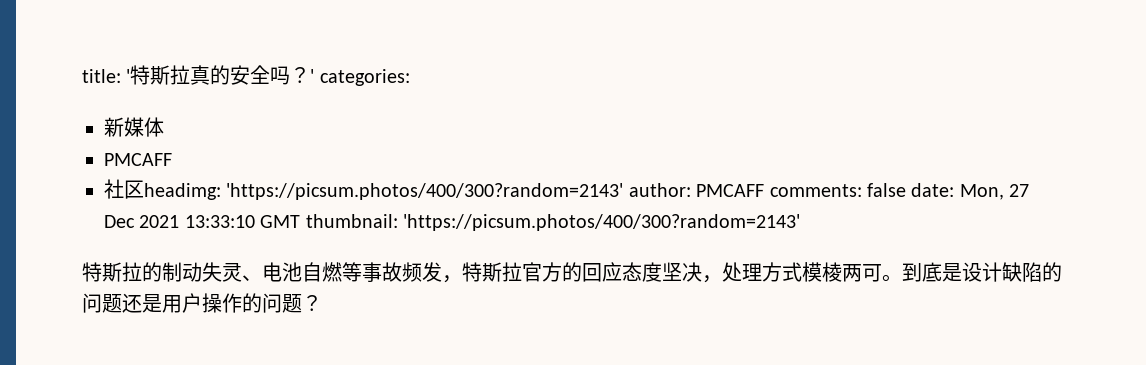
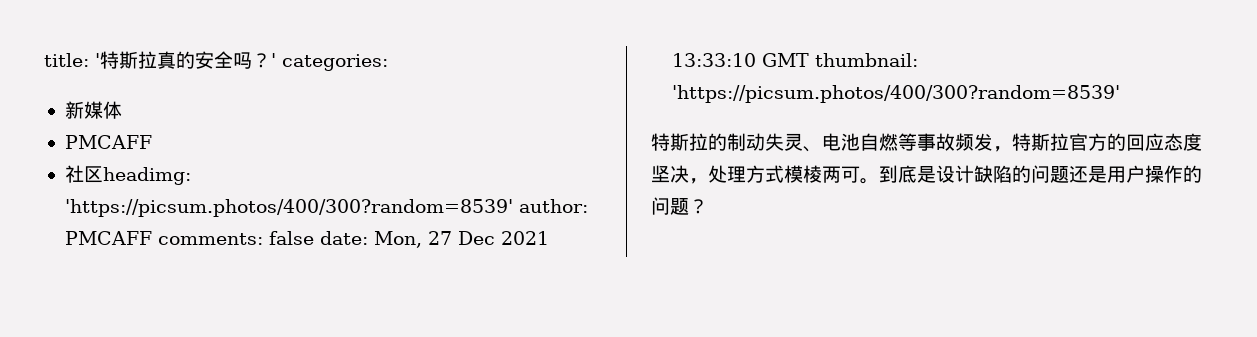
- 社区headimg: 'https://picsum.photos/400/300?random=2143' author: PMCAFF comments: false date: Mon, 27 Dec 2021 13:33:10 GMT thumbnail: 'https://picsum.photos/400/300?random=2143'
+ 社区headimg: 'https://picsum.photos/400/300?random=8539' author: PMCAFF comments: false date: Mon, 27 Dec 2021 13:33:10 GMT thumbnail: 'https://picsum.photos/400/300?random=8539'

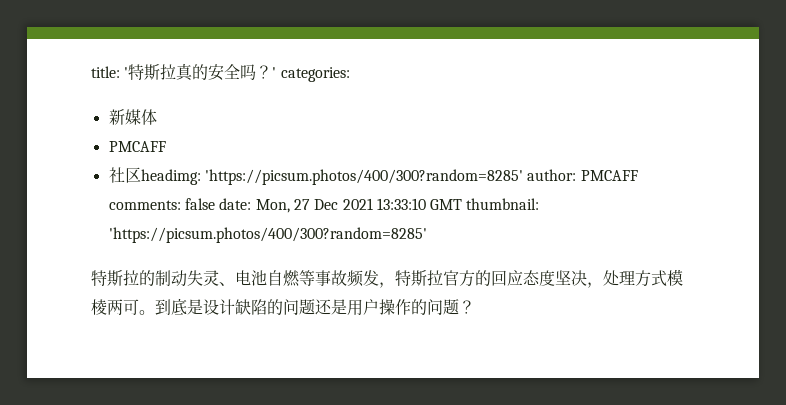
- 社区headimg: 'https://picsum.photos/400/300?random=8539' author: PMCAFF comments: false date: Mon, 27 Dec 2021 13:33:10 GMT thumbnail: 'https://picsum.photos/400/300?random=8539'
+ 社区headimg: 'https://picsum.photos/400/300?random=8285' author: PMCAFF comments: false date: Mon, 27 Dec 2021 13:33:10 GMT thumbnail: 'https://picsum.photos/400/300?random=8285'

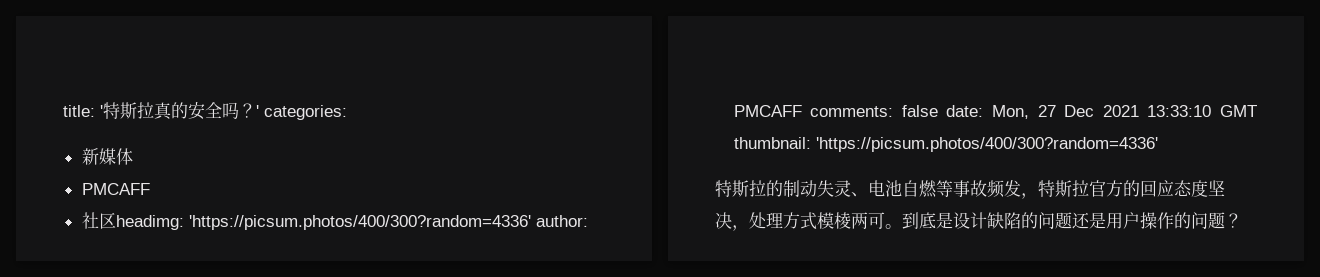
- 社区headimg: 'https://picsum.photos/400/300?random=8285' author: PMCAFF comments: false date: Mon, 27 Dec 2021 13:33:10 GMT thumbnail: 'https://picsum.photos/400/300?random=8285'
+ 社区headimg: 'https://picsum.photos/400/300?random=4336' author: PMCAFF comments: false date: Mon, 27 Dec 2021 13:33:10 GMT thumbnail: 'https://picsum.photos/400/300?random=4336'

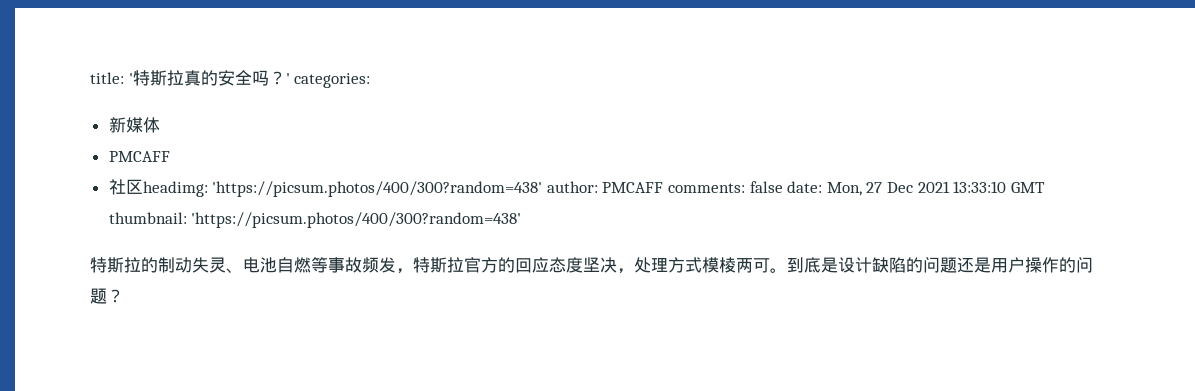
- 社区headimg: 'https://picsum.photos/400/300?random=4336' author: PMCAFF comments: false date: Mon, 27 Dec 2021 13:33:10 GMT thumbnail: 'https://picsum.photos/400/300?random=4336'
+ 社区headimg: 'https://picsum.photos/400/300?random=438' author: PMCAFF comments: false date: Mon, 27 Dec 2021 13:33:10 GMT thumbnail: 'https://picsum.photos/400/300?random=438'

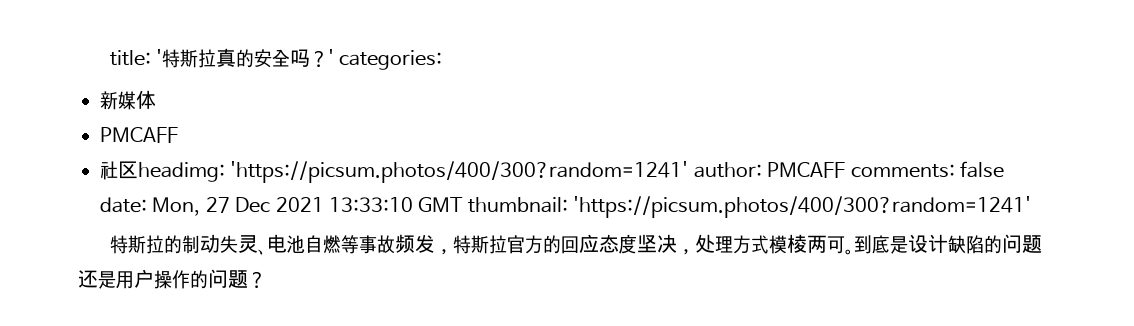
- 社区headimg: 'https://picsum.photos/400/300?random=438' author: PMCAFF comments: false date: Mon, 27 Dec 2021 13:33:10 GMT thumbnail: 'https://picsum.photos/400/300?random=438'
+ 社区headimg: 'https://picsum.photos/400/300?random=1241' author: PMCAFF comments: false date: Mon, 27 Dec 2021 13:33:10 GMT thumbnail: 'https://picsum.photos/400/300?random=1241'

